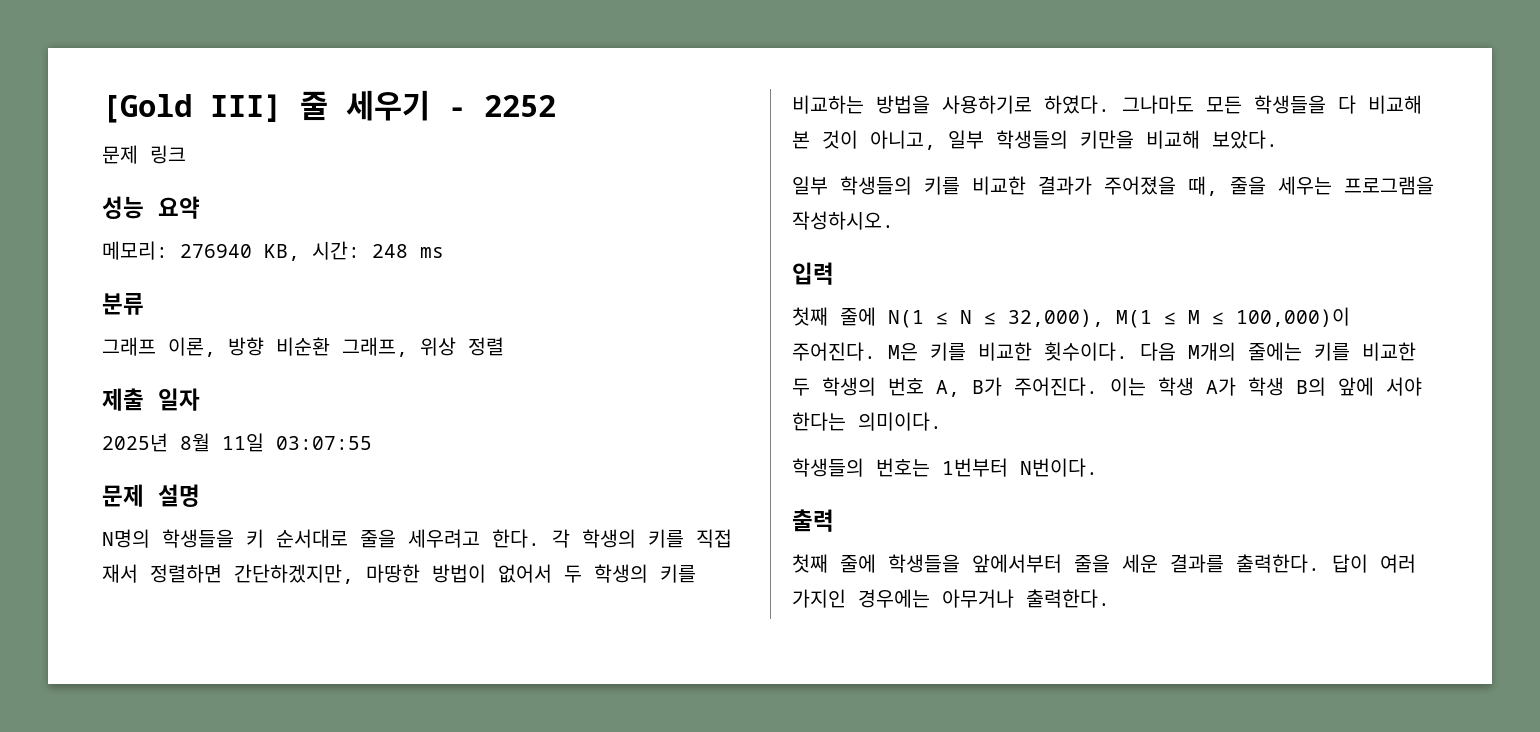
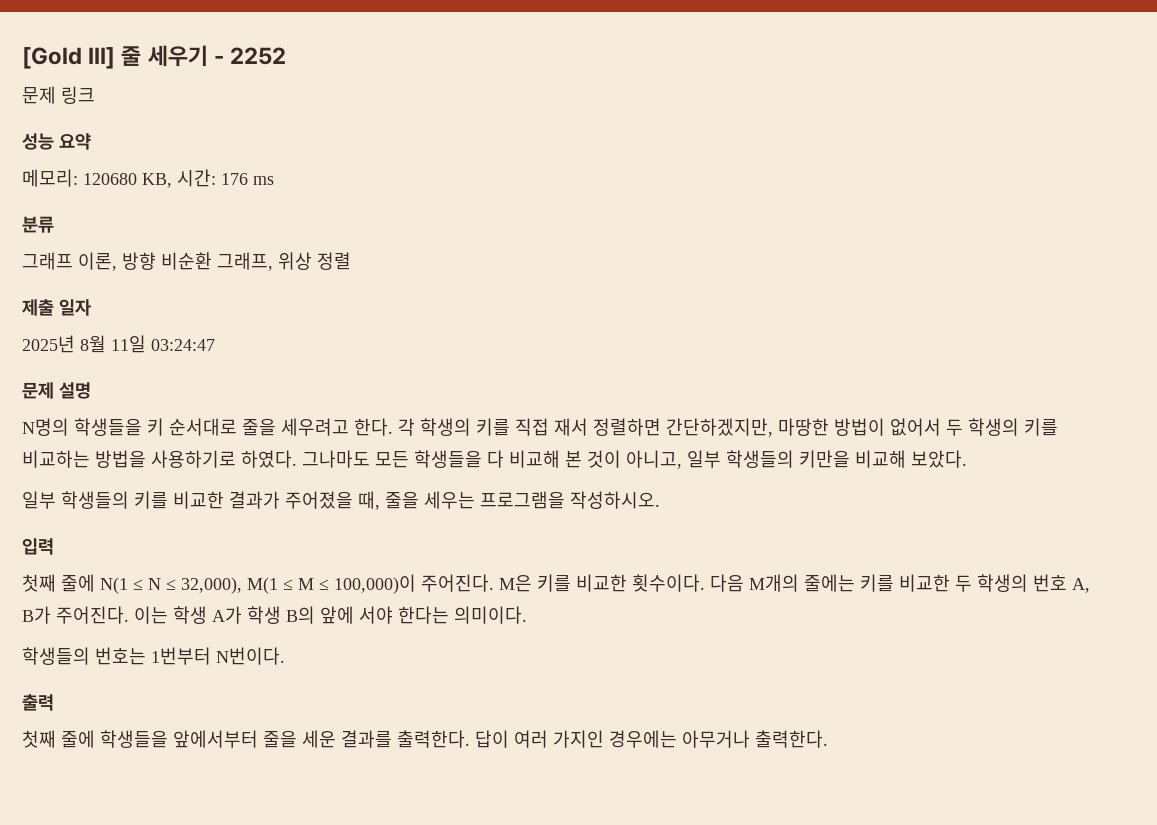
- 메모리: 276940 KB, 시간: 248 ms
+ 메모리: 120680 KB, 시간: 176 ms
- 2025년 8월 11일 03:07:55
+ 2025년 8월 11일 03:24:47

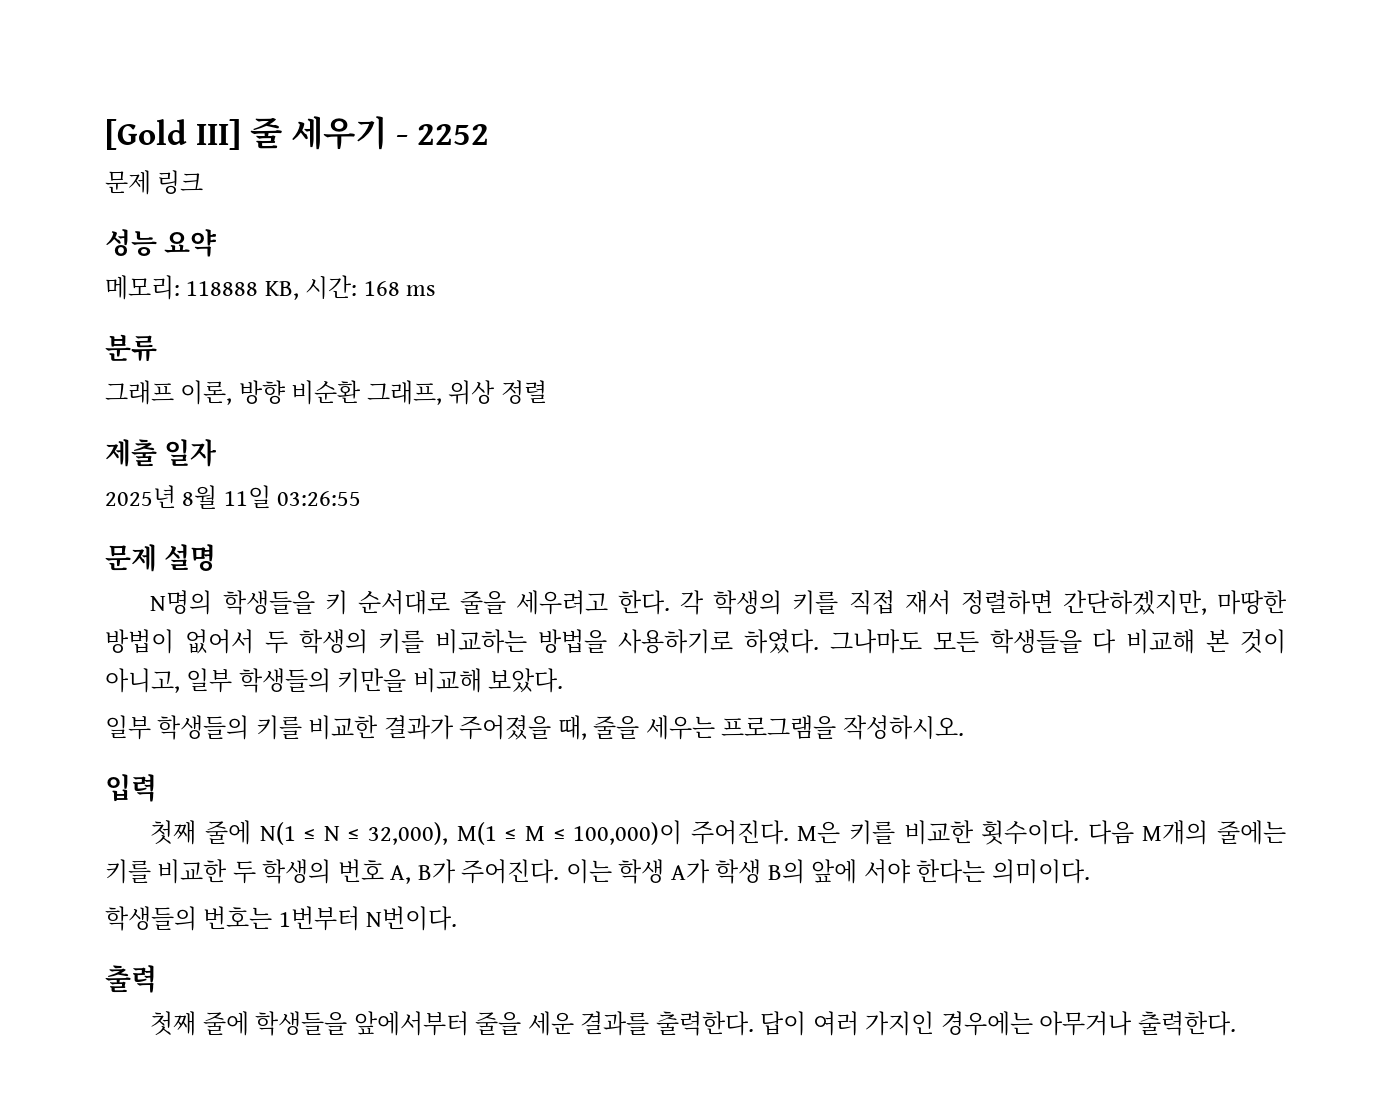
- 메모리: 120680 KB, 시간: 176 ms
+ 메모리: 118888 KB, 시간: 168 ms
- 2025년 8월 11일 03:24:47
+ 2025년 8월 11일 03:26:55

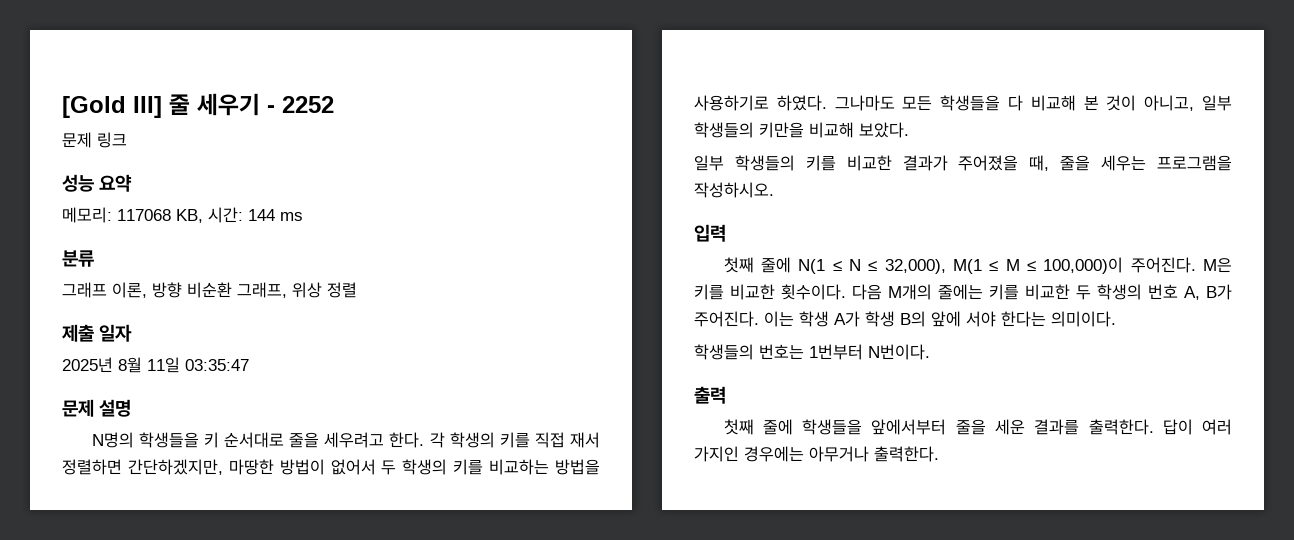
- 메모리: 118888 KB, 시간: 168 ms
+ 메모리: 117068 KB, 시간: 144 ms
- 2025년 8월 11일 03:26:55
+ 2025년 8월 11일 03:35:47

